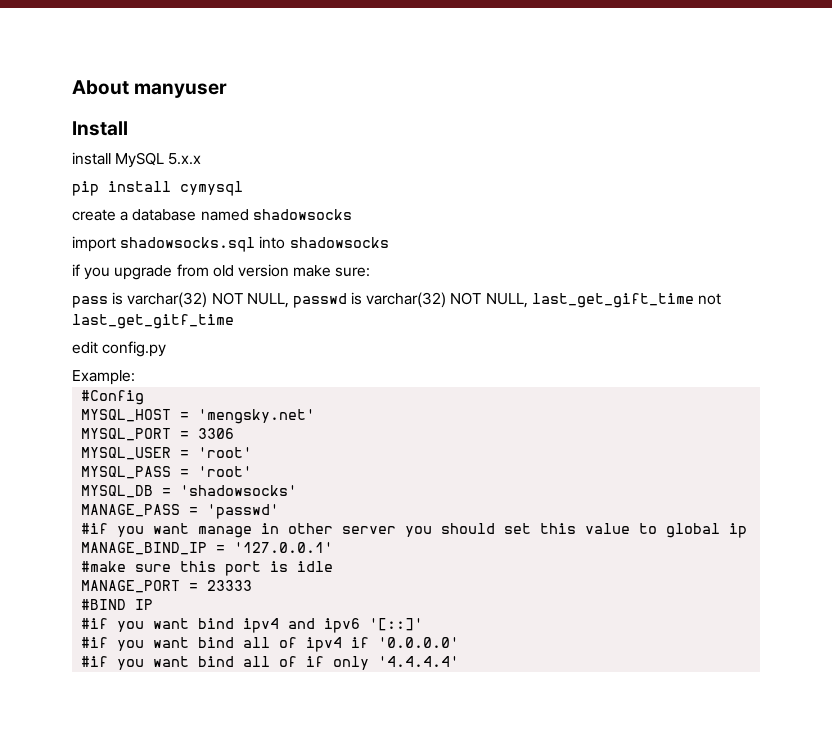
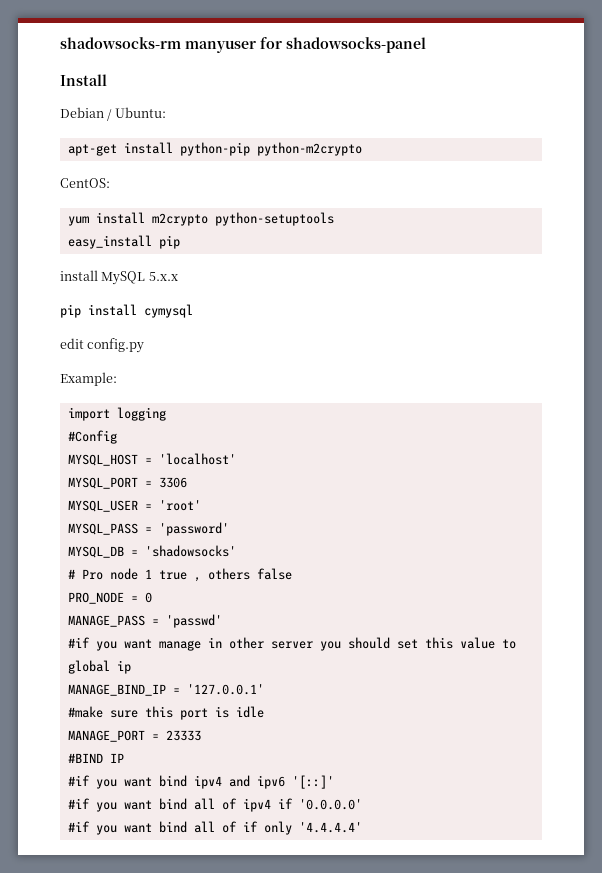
- About manyuser
+ shadowsocks-rm manyuser for shadowsocks-panel
+ Debian / Ubuntu:
+ apt-get install python-pip python-m2crypto
+ CentOS:
+ yum install m2crypto python-setuptools
+ easy_install pip
- create a database named shadowsocks
- import shadowsocks.sql into shadowsocks
- if you upgrade from old version make sure:
- pass is varchar(32) NOT NULL, passwd is varchar(32) NOT NULL, last_get_gift_time not last_get_gitf_time
+ import logging
- MYSQL_HOST = 'mengsky.net'
+ MYSQL_HOST = 'localhost'
- MYSQL_PASS = 'root'
+ MYSQL_PASS = 'password'
+ # Pro node 1 true , others false
+ PRO_NODE = 0

